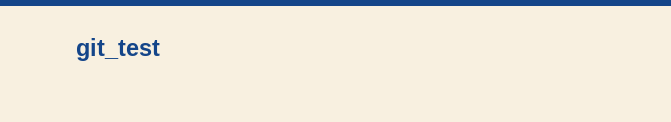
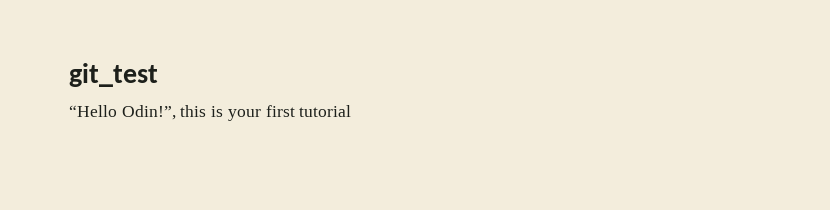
+ “Hello Odin!”, this is your first tutorial

